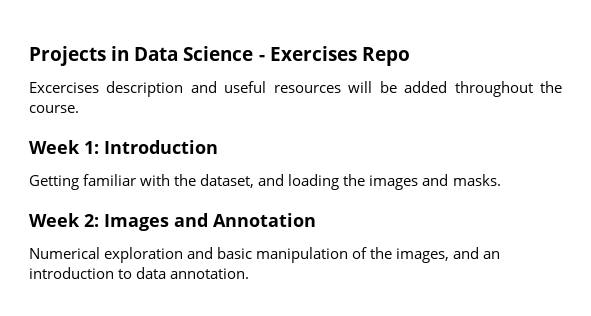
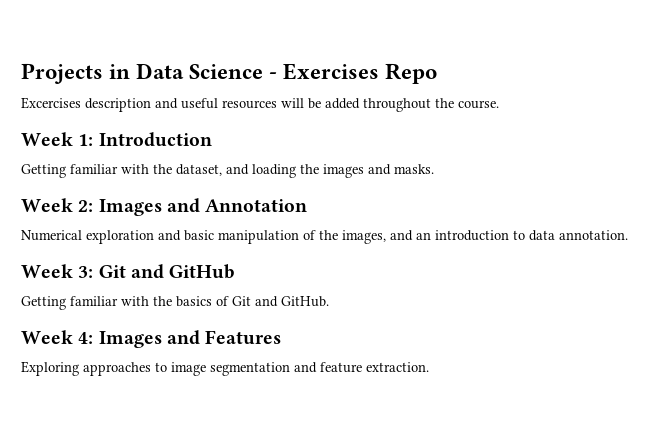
+ Week 3: Git and GitHub
+ Getting familiar with the basics of Git and GitHub.
+ Week 4: Images and Features
+ Exploring approaches to image segmentation and feature extraction.

